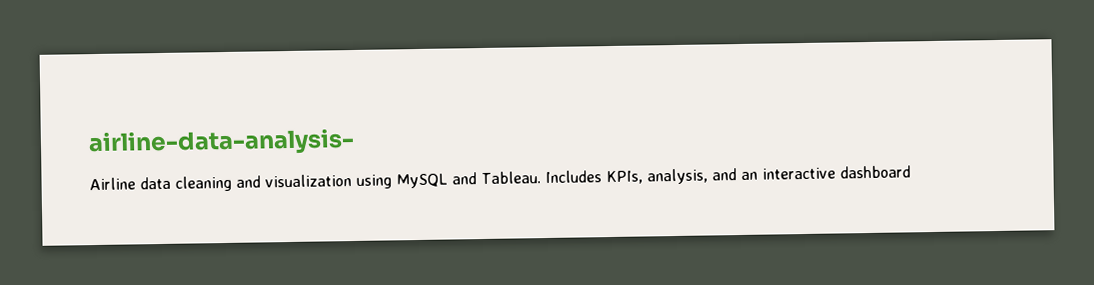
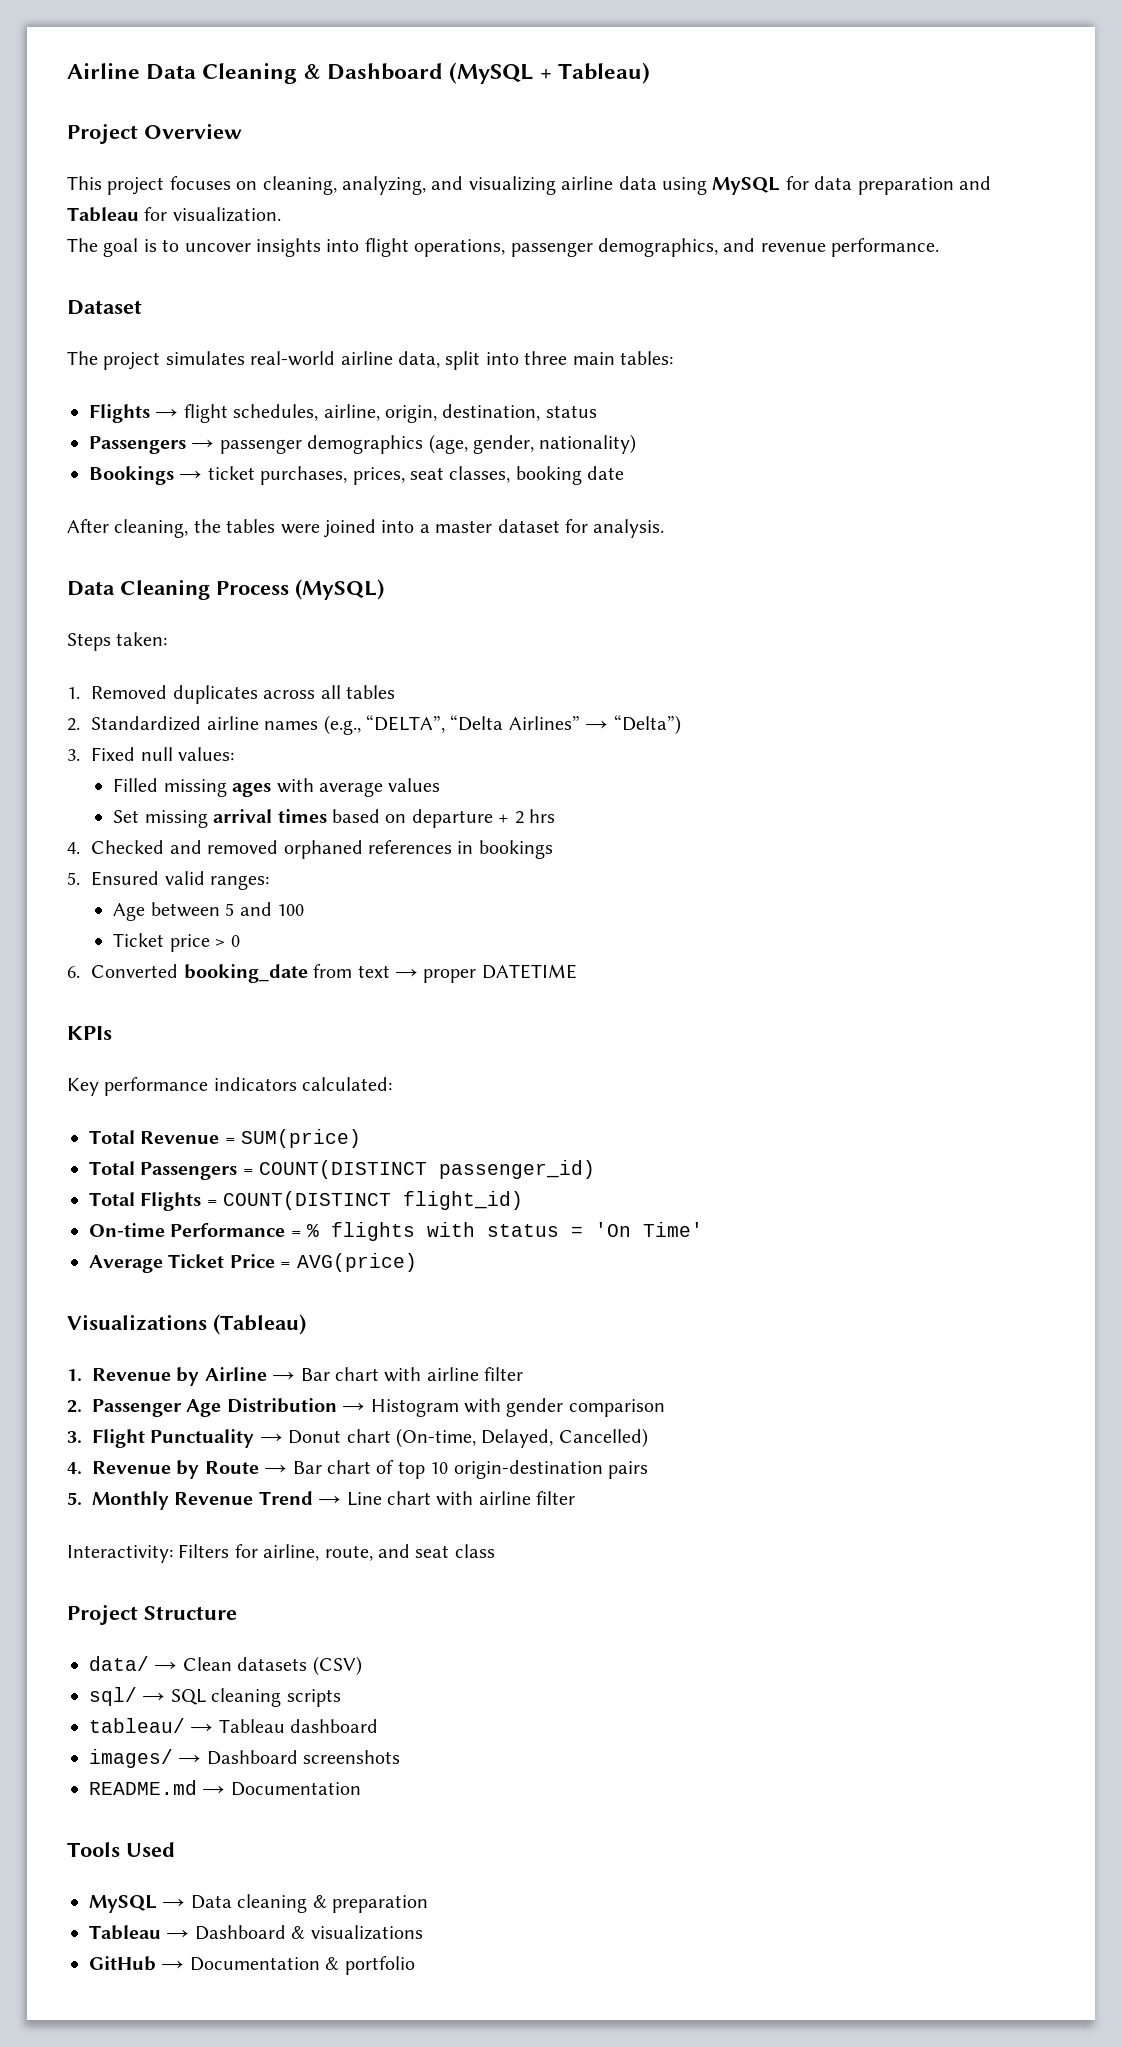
- airline-data-analysis-
- Airline data cleaning and visualization using MySQL and Tableau. Includes KPIs, analysis, and an interactive dashboard
+ Airline Data Cleaning & Dashboard (MySQL + Tableau)
+ Project Overview
+ This project focuses on cleaning, analyzing, and visualizing airline data using MySQL for data preparation and Tableau for visualization.
+ The goal is to uncover insights into flight operations, passenger demographics, and revenue performance.
+ Dataset
+ The project simulates real-world airline data, split into three main tables:
+ Flights → flight schedules, airline, origin, destination, status
+ Passengers → passenger demographics (age, gender, nationality)
+ Bookings → ticket purchases, prices, seat classes, booking date
+ After cleaning, the tables were joined into a master dataset for analysis.
+ Data Cleaning Process (MySQL)
+ Steps taken:
+ 1. Removed duplicates across all tables
+ 2. Standardized airline names (e.g., “DELTA”, “Delta Airlines” → “Delta”)
+ 3. Fixed null values:
+ Filled missing ages with average values
+ Set missing arrival times based on departure + 2 hrs
+ 4. Checked and removed orphaned references in bookings
+ 5. Ensured valid ranges:
+ Age between 5 and 100
+ Ticket price > 0
+ 6. Converted booking_date from text → proper DATETIME
+ KPIs
+ Key performance indicators calculated:
+ Total Revenue = SUM(price)
+ Total Passengers = COUNT(DISTINCT passenger_id)
+ Total Flights = COUNT(DISTINCT flight_id)
+ On-time Performance = % flights with status = 'On Time'
+ Average Ticket Price = AVG(price)
+ Visualizations (Tableau)
+ 1. Revenue by Airline → Bar chart with airline filter
+ 2. Passenger Age Distribution → Histogram with gender comparison
+ 3. Flight Punctuality → Donut chart (On-time, Delayed, Cancelled)
+ 4. Revenue by Route → Bar chart of top 10 origin-destination pairs
+ 5. Monthly Revenue Trend → Line chart with airline filter
+ Interactivity: Filters for airline, route, and seat class
+ Project Structure
+ data/ → Clean datasets (CSV)
+ sql/ → SQL cleaning scripts
+ tableau/ → Tableau dashboard
+ images/ → Dashboard screenshots
+ README.md → Documentation
+ Tools Used
+ MySQL → Data cleaning & preparation
+ Tableau → Dashboard & visualizations
+ GitHub → Documentation & portfolio

